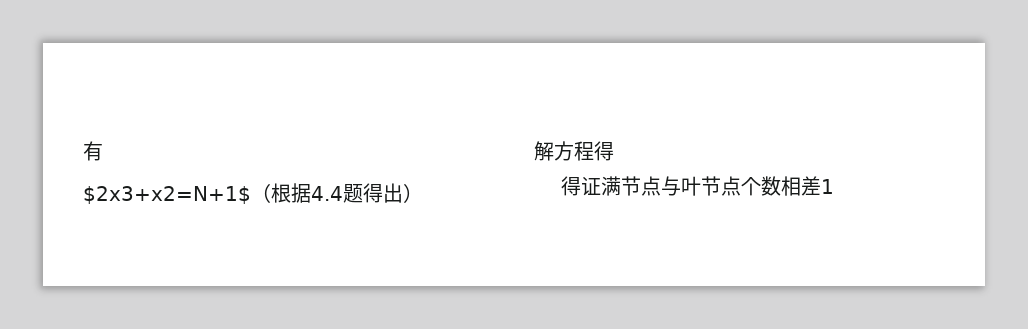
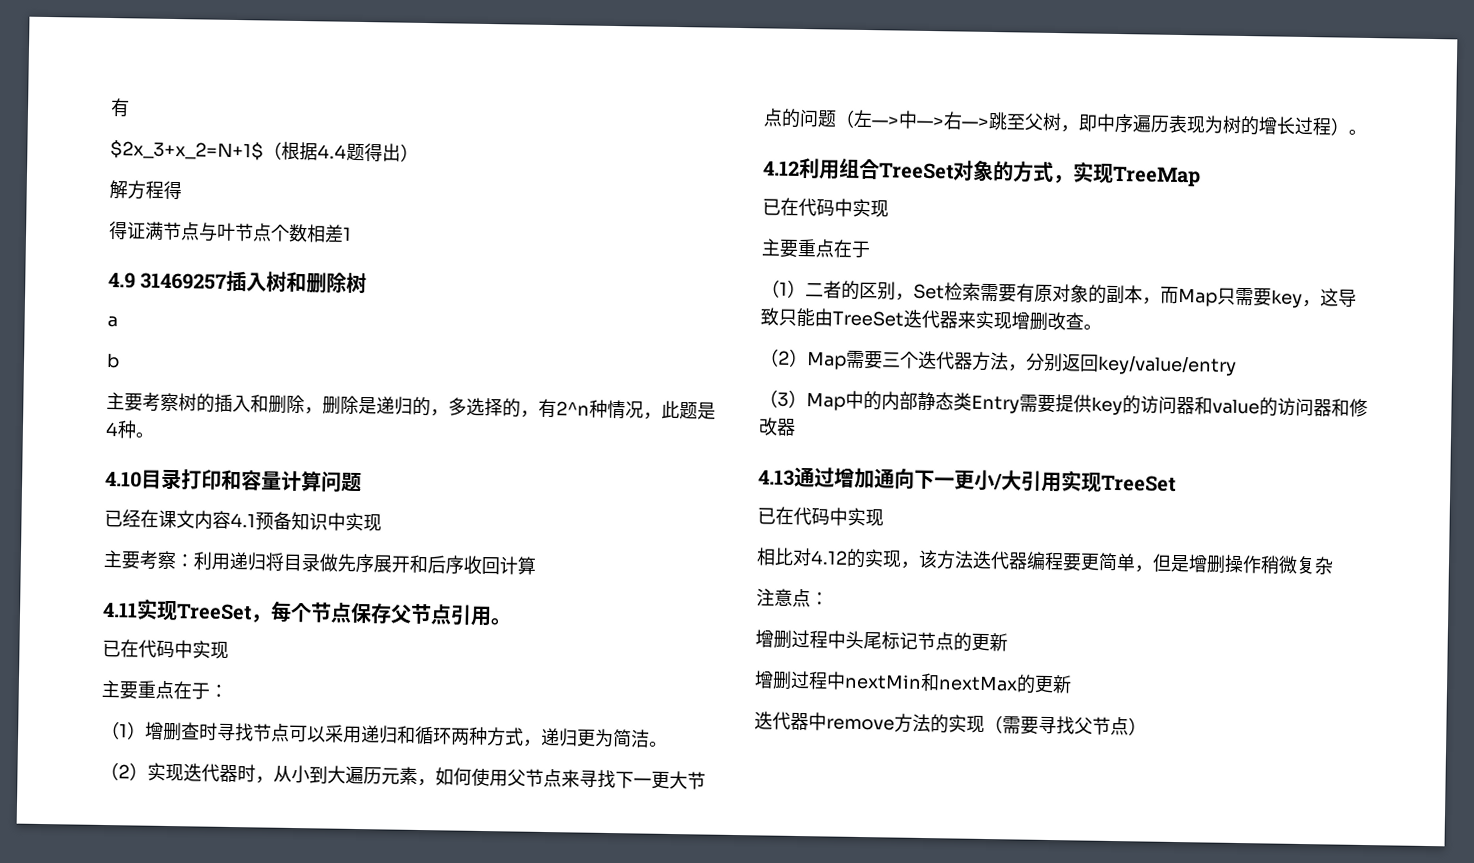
- $2x3+x2=N+1$（根据4.4题得出）
+ $2x_3+x_2=N+1$（根据4.4题得出）
+ 4.9 31469257插入树和删除树
+ a
+ b
+ 主要考察树的插入和删除，删除是递归的，多选择的，有2^n种情况，此题是4种。
+ 4.10目录打印和容量计算问题
+ 已经在课文内容4.1预备知识中实现
+ 主要考察：利用递归将目录做先序展开和后序收回计算
+ 4.11实现TreeSet，每个节点保存父节点引用。
+ 已在代码中实现
+ 主要重点在于：
+ （1）增删查时寻找节点可以采用递归和循环两种方式，递归更为简洁。
+ （2）实现迭代器时，从小到大遍历元素，如何使用父节点来寻找下一更大节点的问题（左—>中—>右—>跳至父树，即中序遍历表现为树的增长过程）。
+ 4.12利用组合TreeSet对象的方式，实现TreeMap
+ 已在代码中实现
+ 主要重点在于
+ （1）二者的区别，Set检索需要有原对象的副本，而Map只需要key，这导致只能由TreeSet迭代器来实现增删改查。
+ （2）Map需要三个迭代器方法，分别返回key/value/entry
+ （3）Map中的内部静态类Entry需要提供key的访问器和value的访问器和修改器
+ 4.13通过增加通向下一更小/大引用实现TreeSet
+ 已在代码中实现
+ 相比对4.12的实现，该方法迭代器编程要更简单，但是增删操作稍微复杂
+ 注意点：
+ 增删过程中头尾标记节点的更新
+ 增删过程中nextMin和nextMax的更新
+ 迭代器中remove方法的实现（需要寻找父节点）

